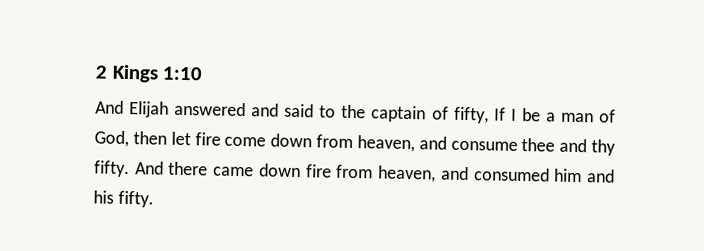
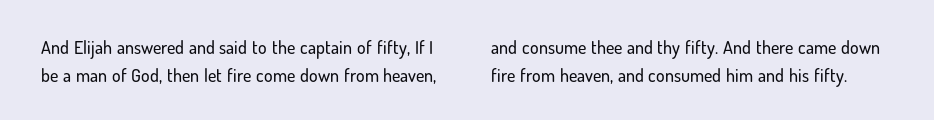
- 2 Kings 1:10

